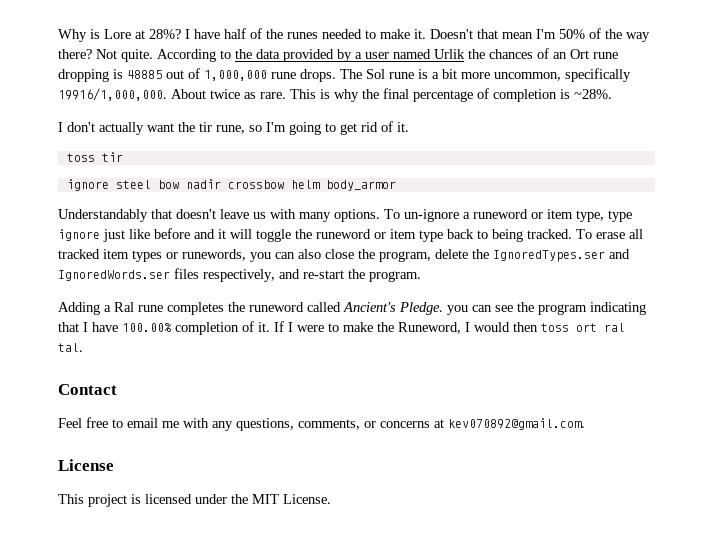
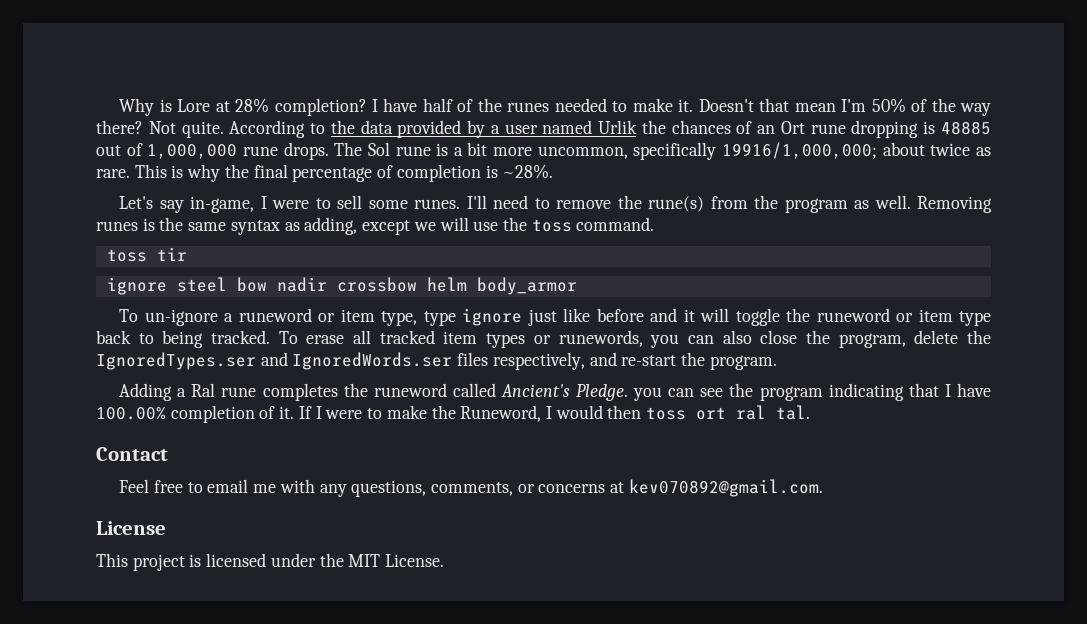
- Why is Lore at 28%?
+ Why is Lore at 28% completion?
- The Sol rune is a bit more uncommon, specifically 19916/1,000,000. About twice as rare.
+ The Sol rune is a bit more uncommon, specifically 19916/1,000,000; about twice as rare.
- I don't actually want the tir rune, so I'm going to get rid of it.
+ Let's say in-game, I were to sell some runes. I'll need to remove the rune(s) from the program as well. Removing runes is the same syntax as adding, except we will use the toss command.
- Understandably that doesn't leave us with many options.

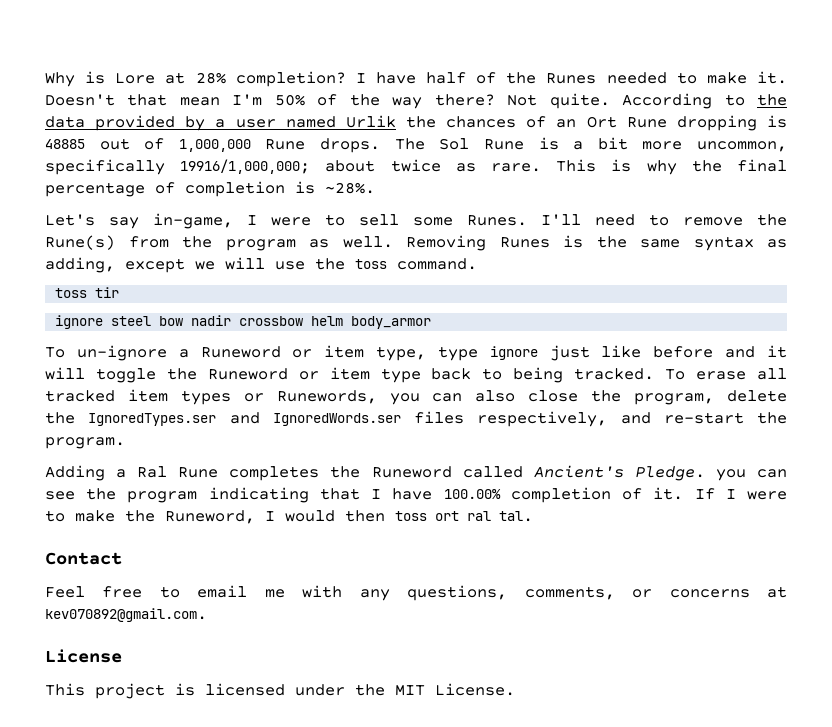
- I have half of the runes needed to make it.
+ I have half of the Runes needed to make it.
- According to the data provided by a user named Urlik the chances of an Ort rune dropping is 48885 out of 1,000,000 rune drops.
+ According to the data provided by a user named Urlik the chances of an Ort Rune dropping is 48885 out of 1,000,000 Rune drops.
- The Sol rune is a bit more uncommon, specifically 19916/1,000,000; about twice as rare.
+ The Sol Rune is a bit more uncommon, specifically 19916/1,000,000; about twice as rare.
- Let's say in-game, I were to sell some runes.
+ Let's say in-game, I were to sell some Runes.
- I'll need to remove the rune(s) from the program as well.
+ I'll need to remove the Rune(s) from the program as well.
- Removing runes is the same syntax as adding, except we will use the toss command.
+ Removing Runes is the same syntax as adding, except we will use the toss command.
- To un-ignore a runeword or item type, type ignore just like before and it will toggle the runeword or item type back to being tracked.
+ To un-ignore a Runeword or item type, type ignore just like before and it will toggle the Runeword or item type back to being tracked.
- To erase all tracked item types or runewords, you can also close the program, delete the IgnoredTypes.ser and IgnoredWords.ser files respectively, and re-start the program.
+ To erase all tracked item types or Runewords, you can also close the program, delete the IgnoredTypes.ser and IgnoredWords.ser files respectively, and re-start the program.
- Adding a Ral rune completes the runeword called Ancient's Pledge. you can see the program indicating that I have 100.00% completion of it.
+ Adding a Ral Rune completes the Runeword called Ancient's Pledge. you can see the program indicating that I have 100.00% completion of it.

